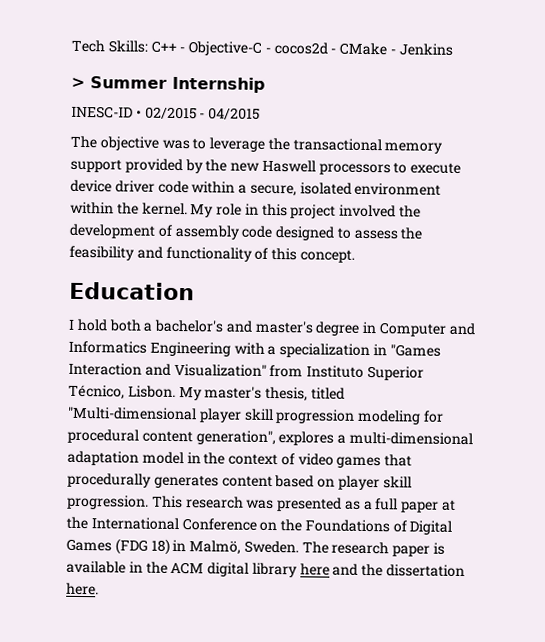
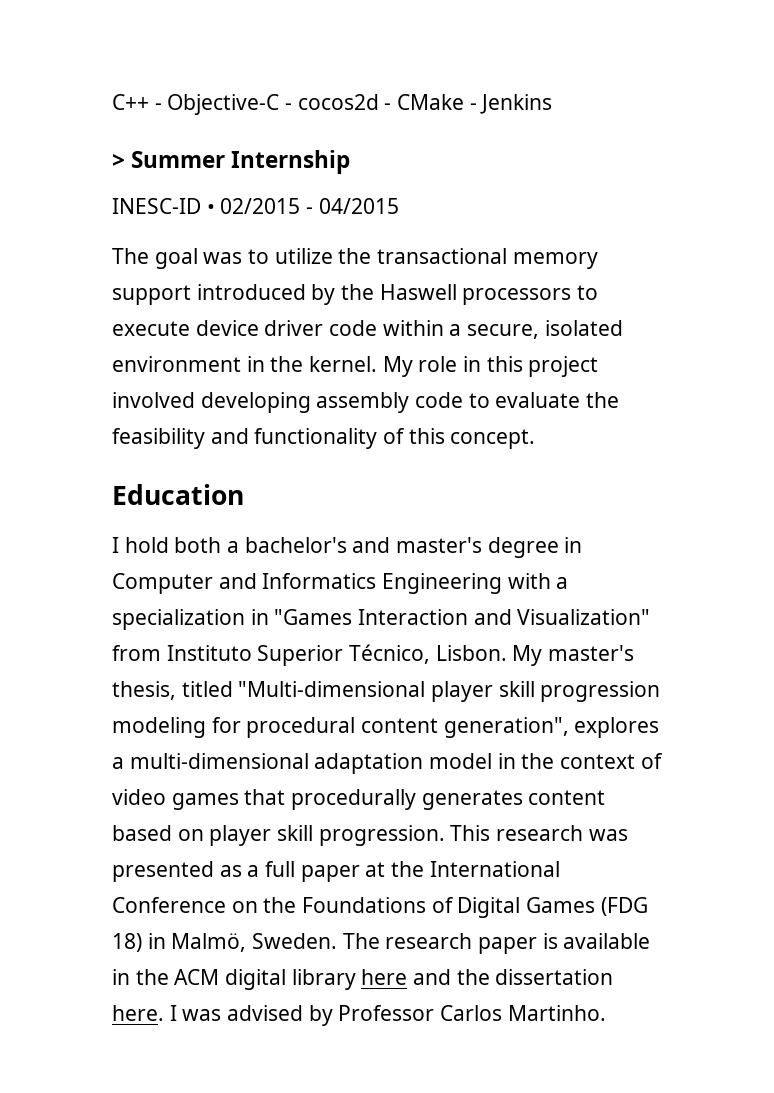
- Tech Skills: C++ - Objective-C - cocos2d - CMake - Jenkins
+ C++ - Objective-C - cocos2d - CMake - Jenkins
- The objective was to leverage the transactional memory support provided by the new Haswell processors to execute device driver code within a secure, isolated environment within the kernel.
+ The goal was to utilize the transactional memory support introduced by the Haswell processors to execute device driver code within a secure, isolated environment in the kernel.
- My role in this project involved the development of assembly code designed to assess the feasibility and functionality of this concept.
+ My role in this project involved developing assembly code to evaluate the feasibility and functionality of this concept.
+ I was advised by Professor Carlos Martinho.

